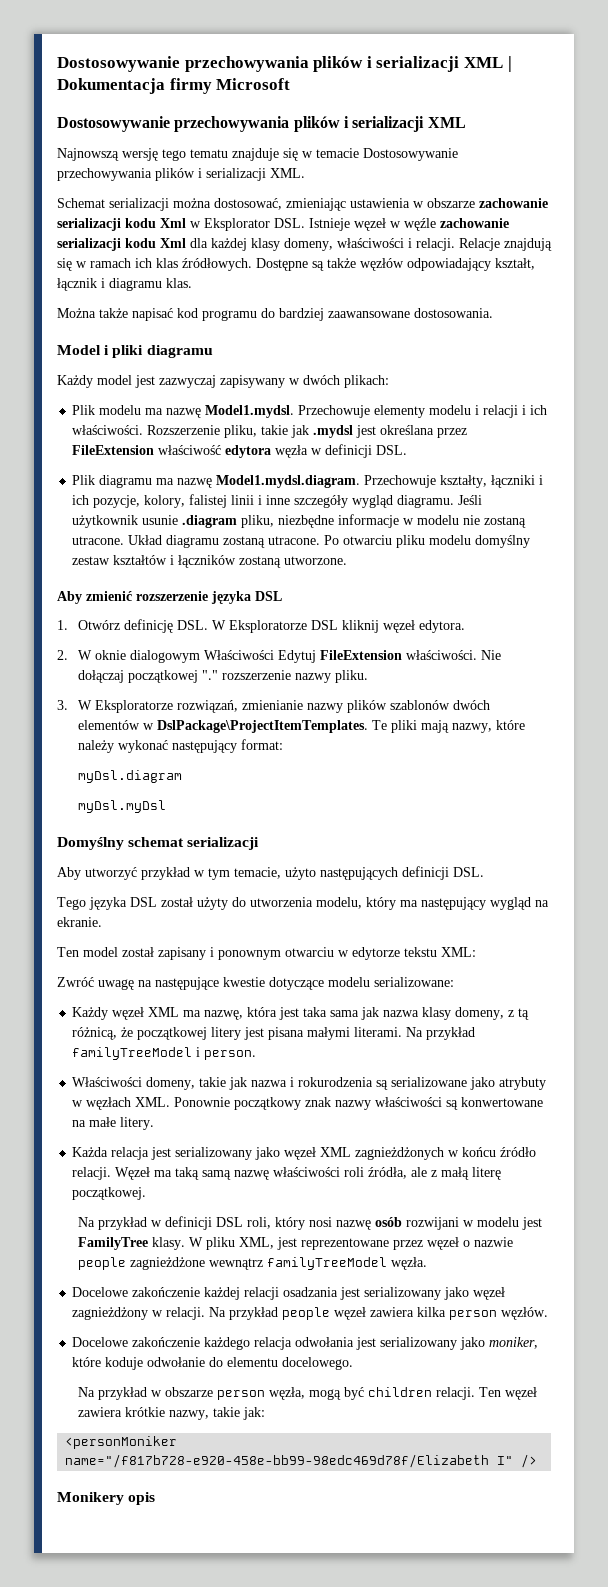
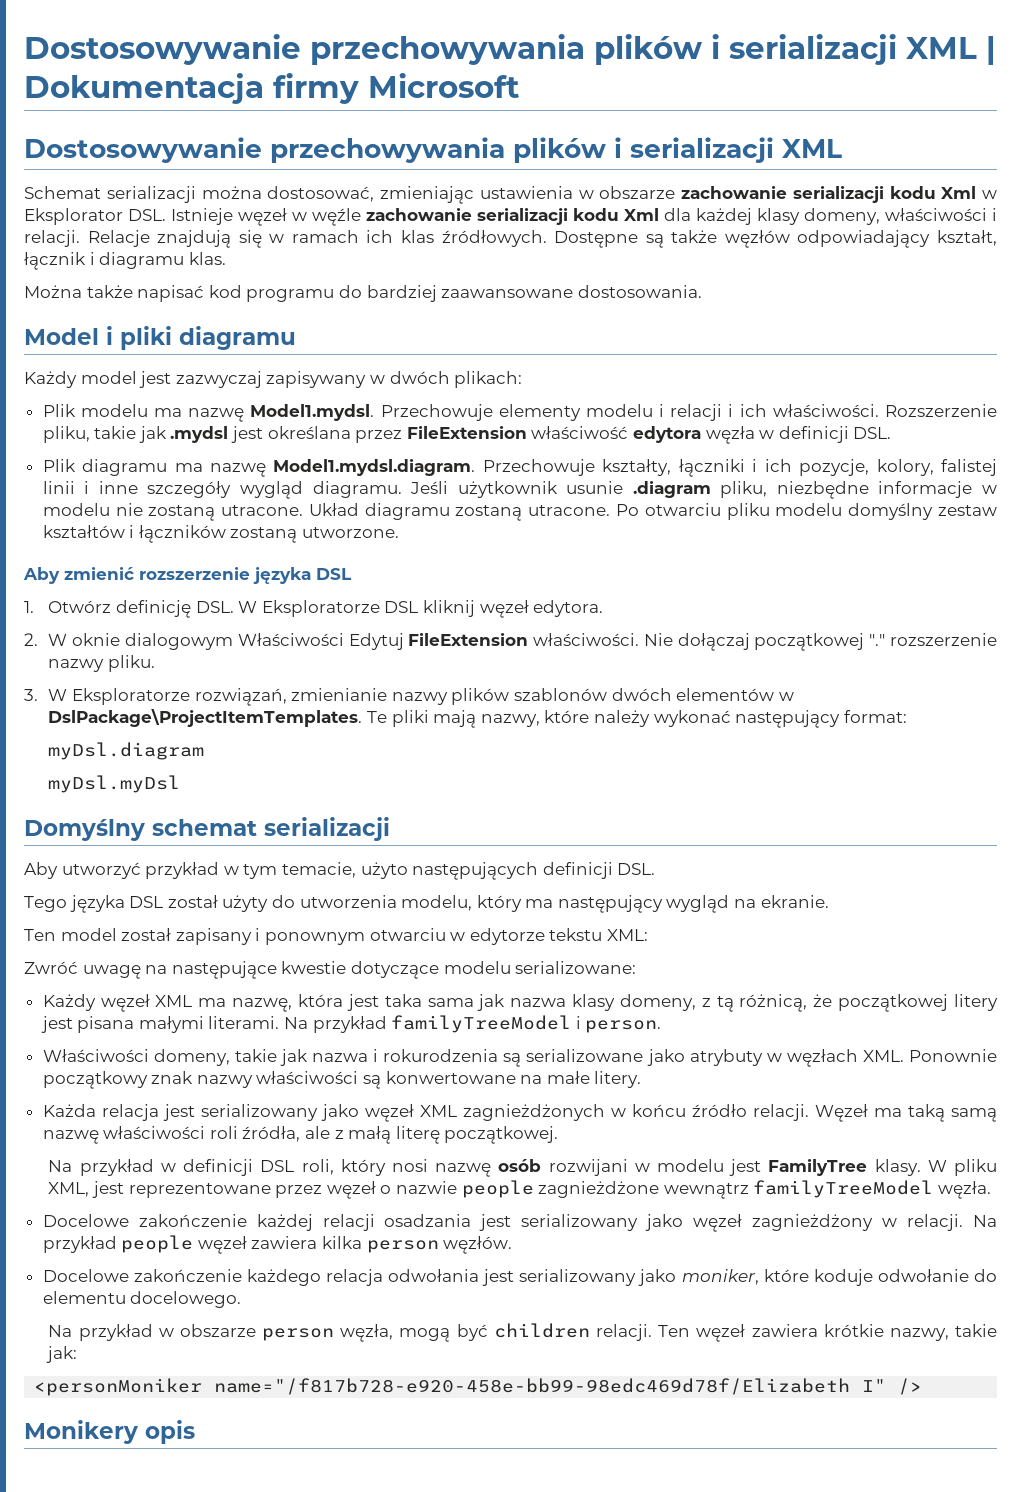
- Najnowszą wersję tego tematu znajduje się w temacie Dostosowywanie przechowywania plików i serializacji XML.

